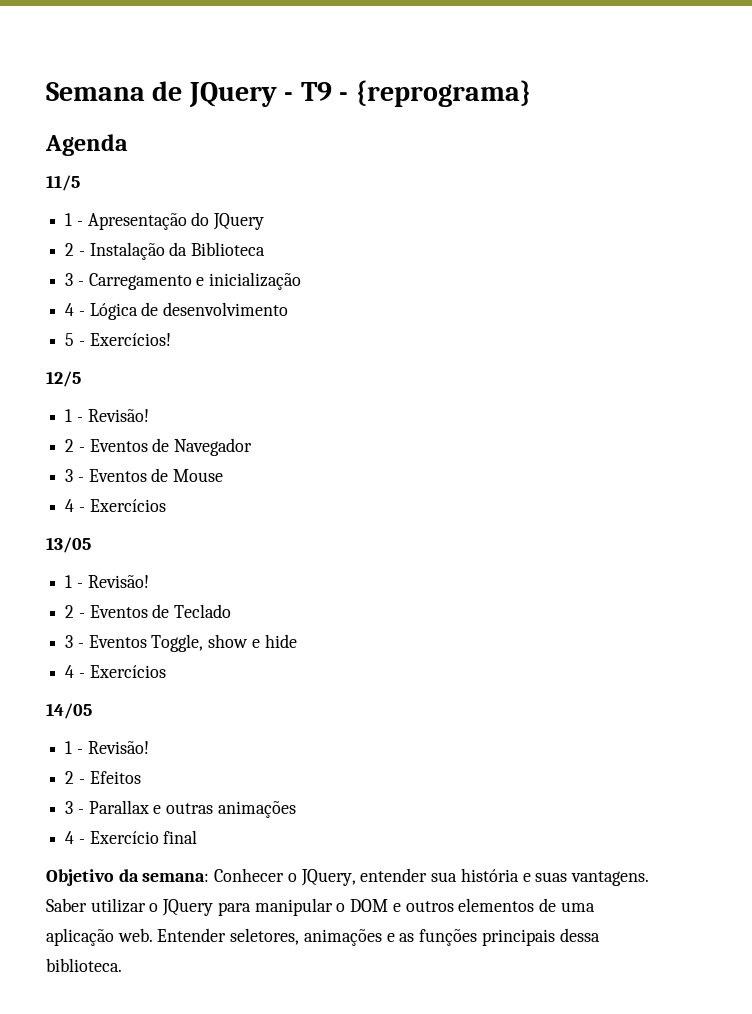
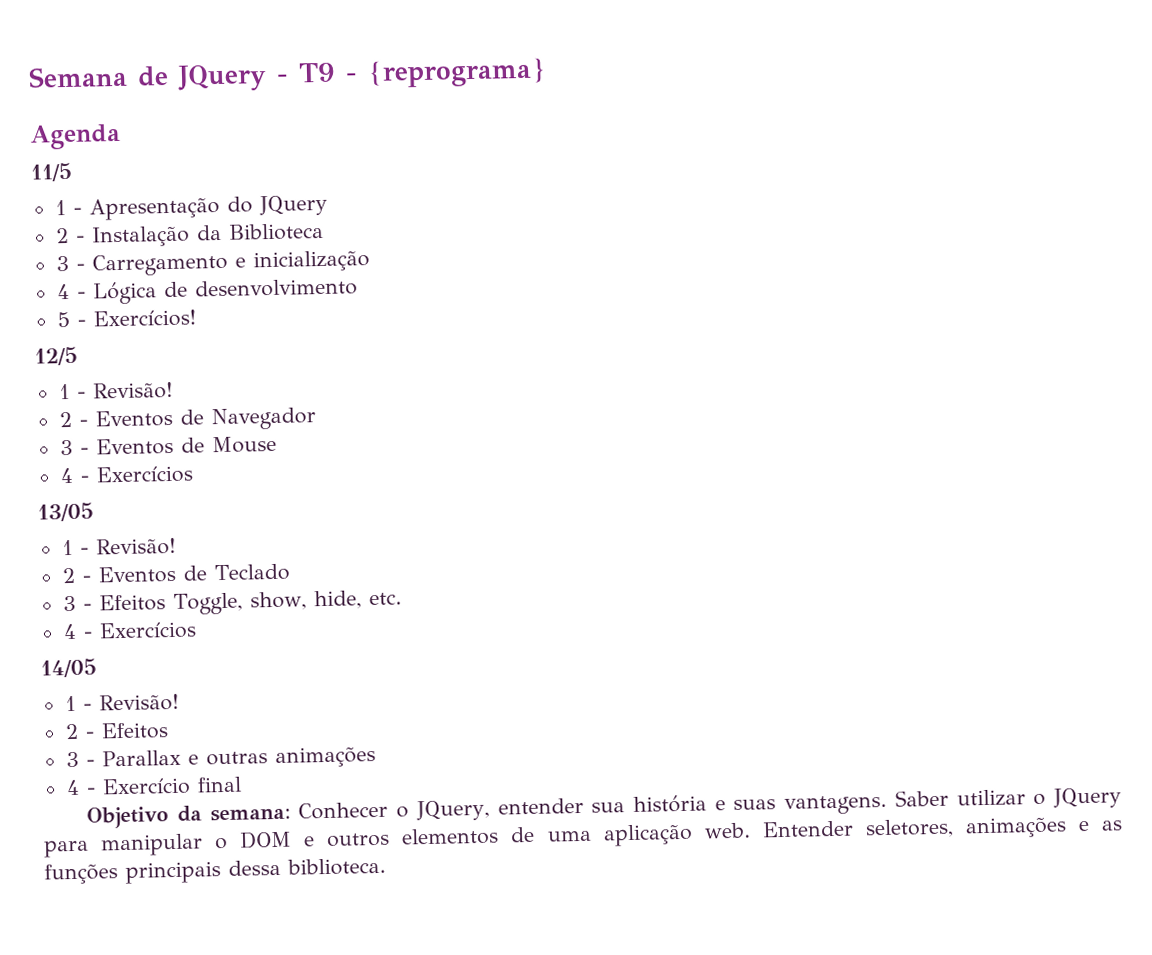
- 3 - Eventos Toggle, show e hide
+ 3 - Efeitos Toggle, show, hide, etc.

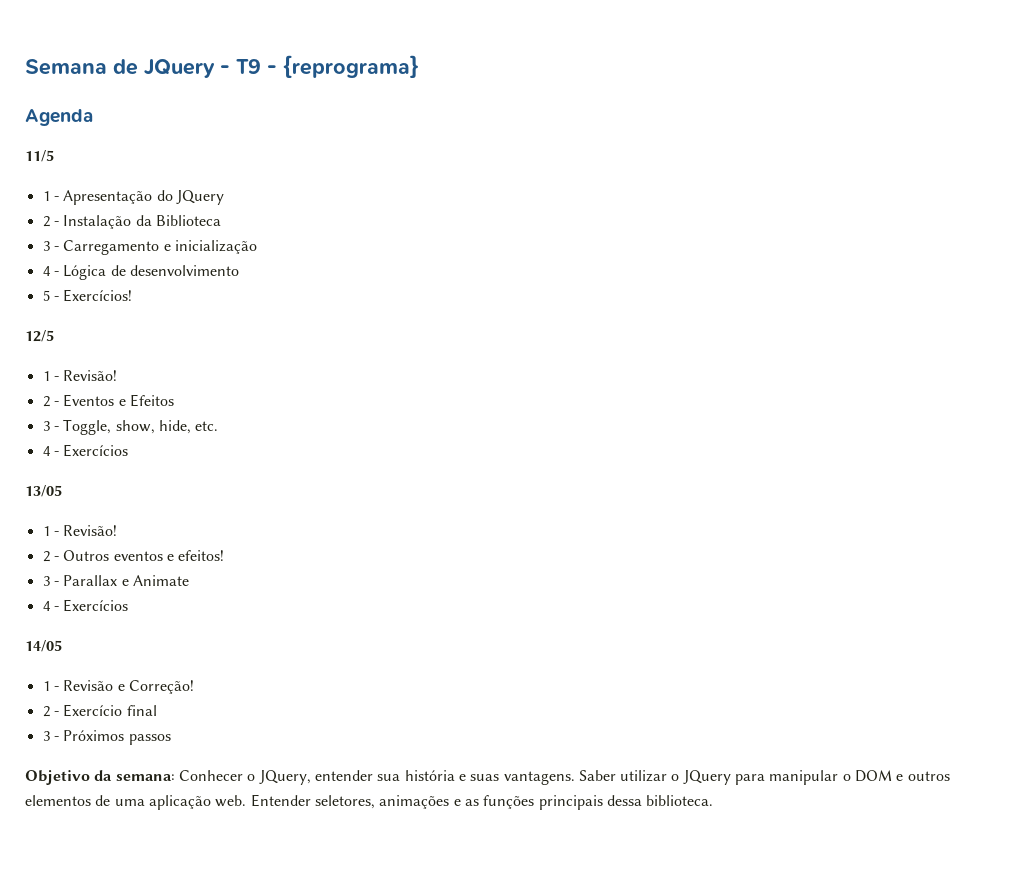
- 2 - Eventos de Navegador
- 3 - Eventos de Mouse
+ 2 - Eventos e Efeitos
+ 3 - Toggle, show, hide, etc.
- 2 - Eventos de Teclado
- 3 - Efeitos Toggle, show, hide, etc.
+ 2 - Outros eventos e efeitos!
+ 3 - Parallax e Animate
  14/05
- 1 - Revisão!
- 2 - Efeitos
- 3 - Parallax e outras animações
- 4 - Exercício final
+ 1 - Revisão e Correção!
+ 2 - Exercício final
+ 3 - Próximos passos

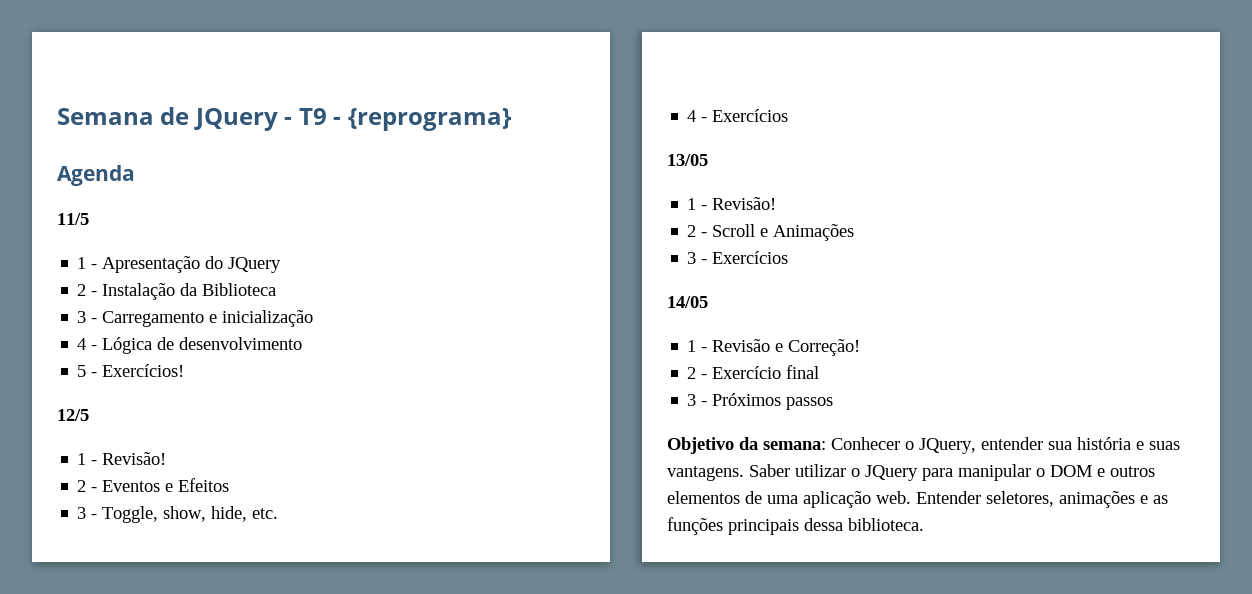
- 2 - Outros eventos e efeitos!
- 3 - Parallax e Animate
- 4 - Exercícios
+ 2 - Scroll e Animações
+ 3 - Exercícios

